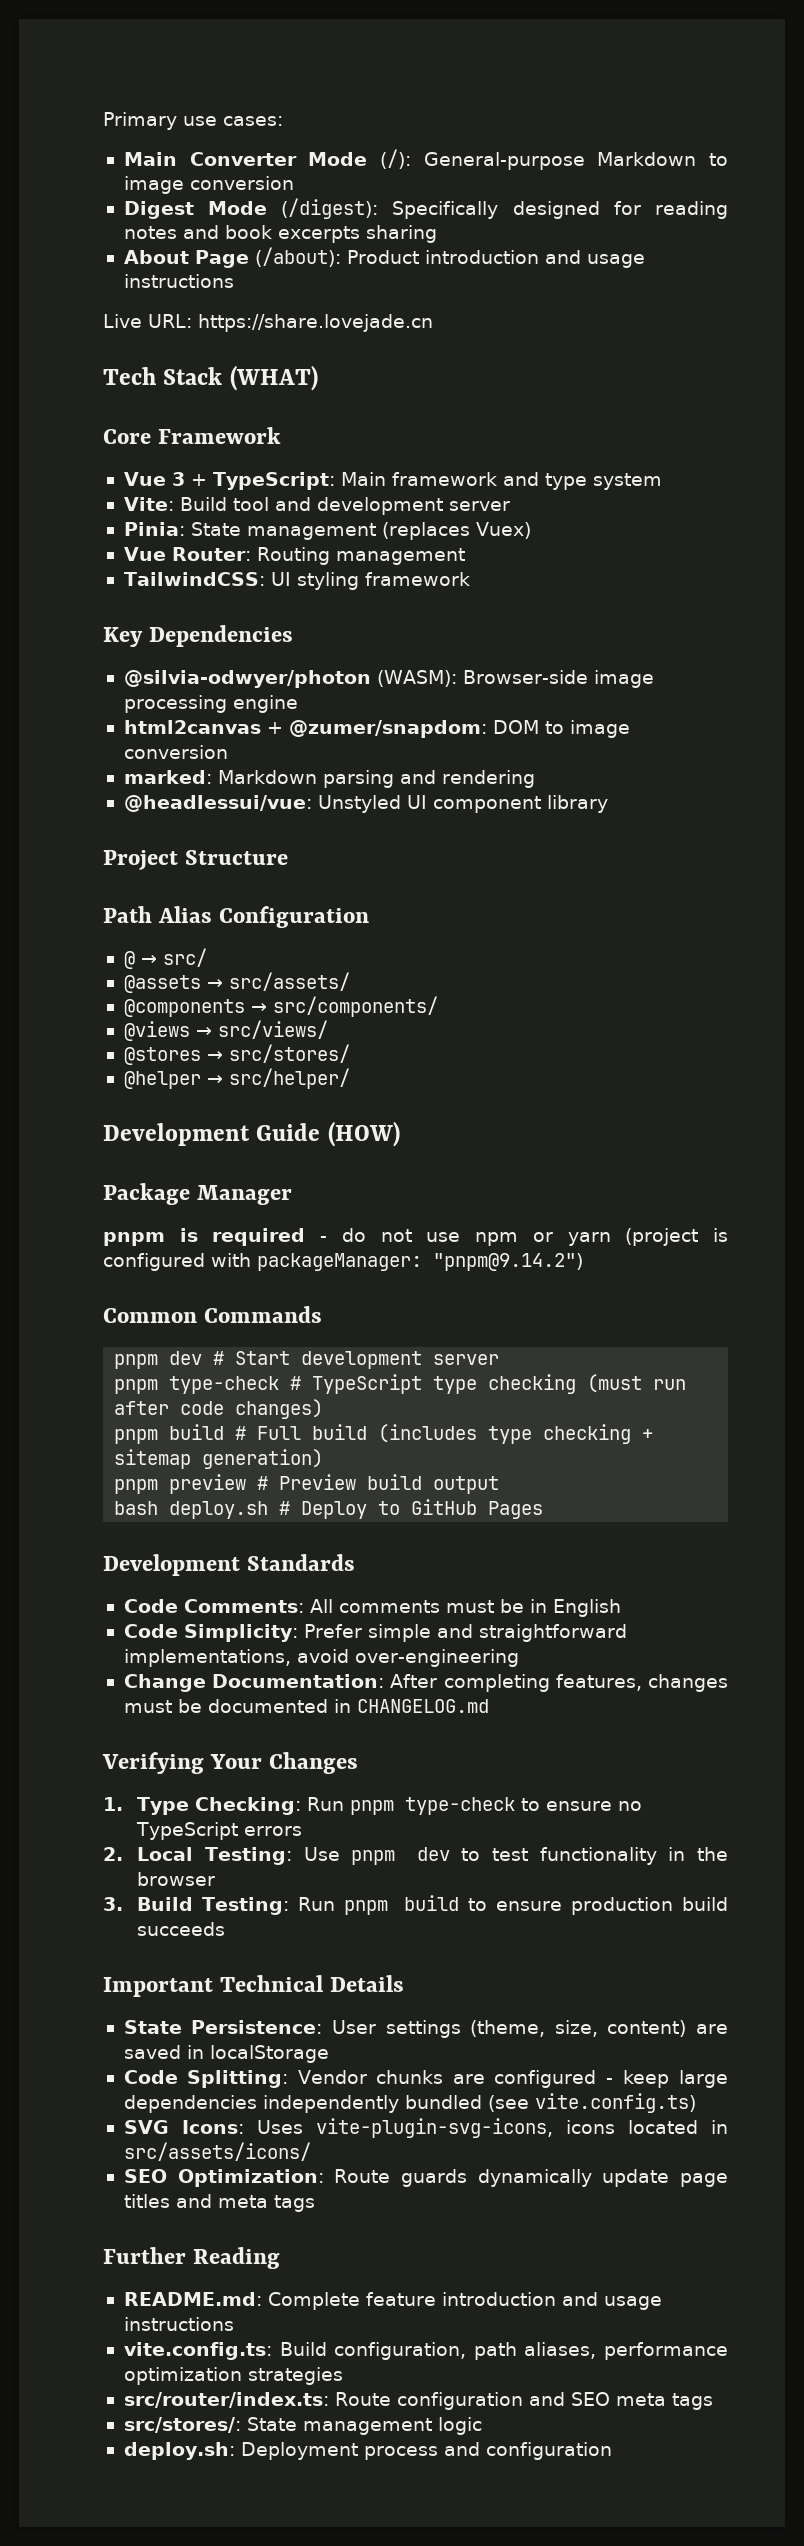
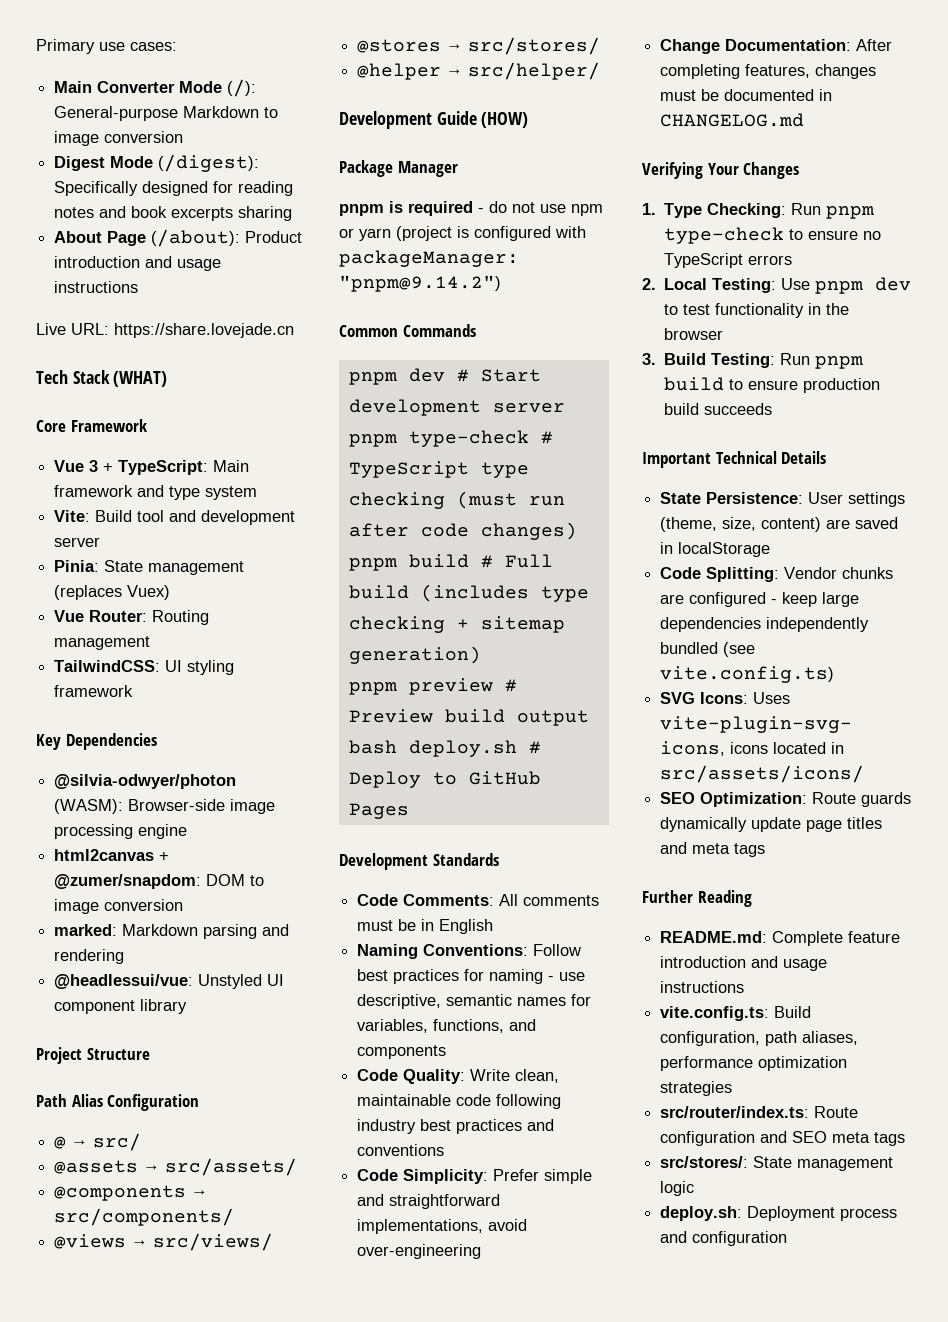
+ Naming Conventions: Follow best practices for naming - use descriptive, semantic names for variables, functions, and components
+ Code Quality: Write clean, maintainable code following industry best practices and conventions

